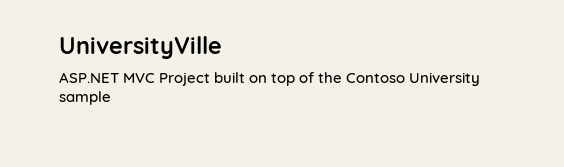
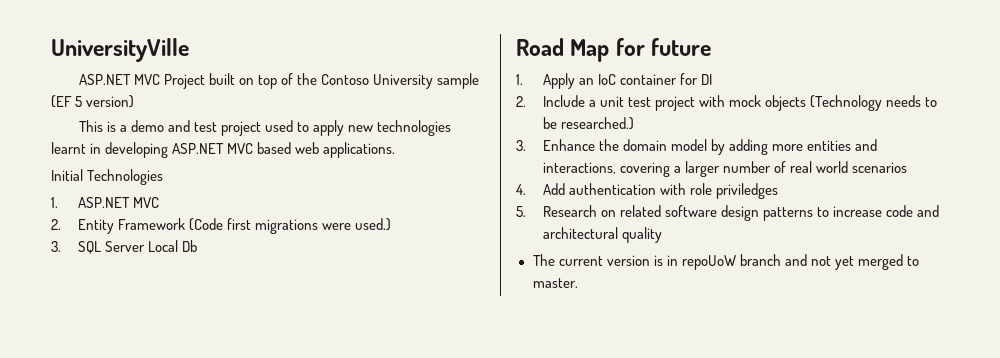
- ASP.NET MVC Project built on top of the Contoso University sample
+ ASP.NET MVC Project built on top of the Contoso University sample (EF 5 version)
+ This is a demo and test project used to apply new technologies learnt in developing ASP.NET MVC based web applications.
+ Initial Technologies
+ 1. ASP.NET MVC
+ 2. Entity Framework (Code first migrations were used.)
+ 3. SQL Server Local Db
+ Road Map for future
+ 1. Apply an IoC container for DI
+ 2. Include a unit test project with mock objects (Technology needs to be researched.)
+ 3. Enhance the domain model by adding more entities and interactions, covering a larger number of real world scenarios
+ 4. Add authentication with role priviledges
+ 5. Research on related software design patterns to increase code and architectural quality
+ The current version is in repoUoW branch and not yet merged to master.

